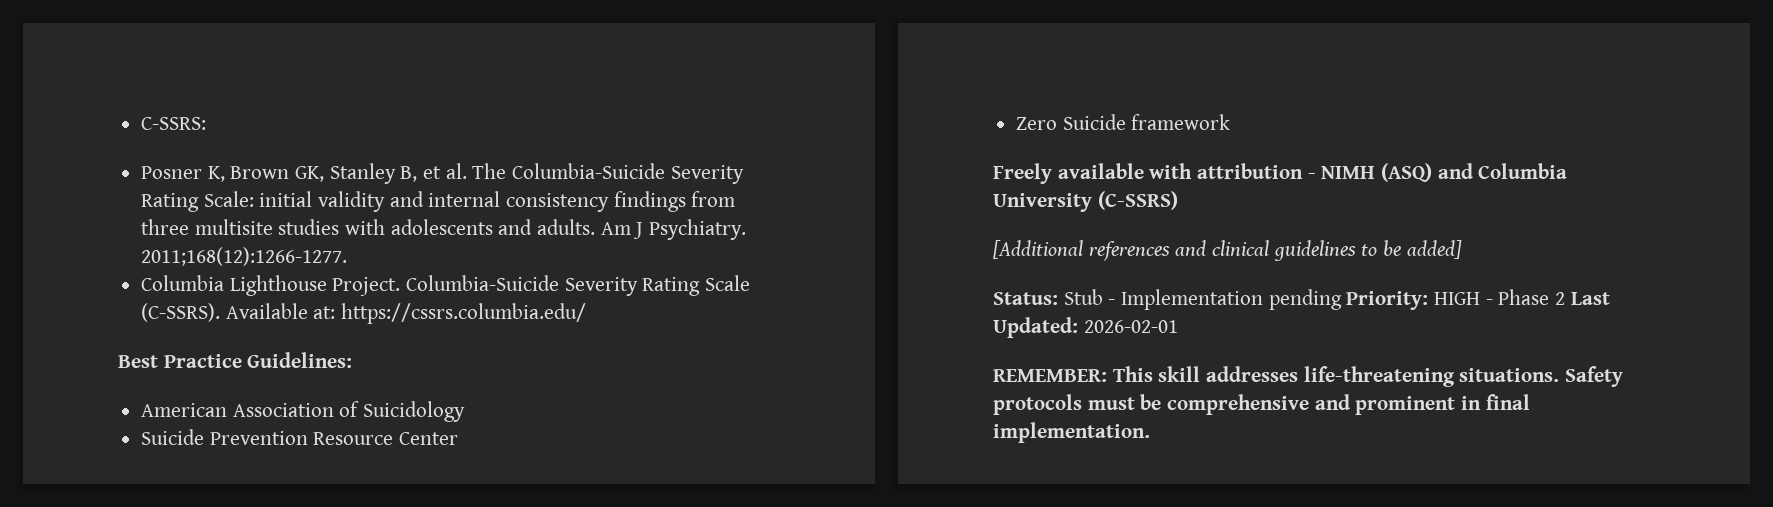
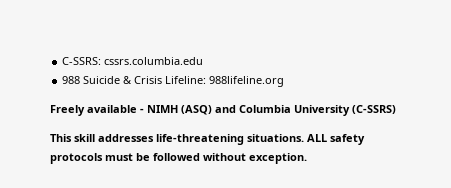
- C-SSRS:
- Posner K, Brown GK, Stanley B, et al. The Columbia-Suicide Severity Rating Scale: initial validity and internal consistency findings from three multisite studies with adolescents and adults. Am J Psychiatry. 2011;168(12):1266-1277.
- Columbia Lighthouse Project. Columbia-Suicide Severity Rating Scale (C-SSRS). Available at: https://cssrs.columbia.edu/
- Best Practice Guidelines:
- American Association of Suicidology
- Suicide Prevention Resource Center
- Zero Suicide framework
+ C-SSRS: cssrs.columbia.edu
+ 988 Suicide & Crisis Lifeline: 988lifeline.org
- Freely available with attribution - NIMH (ASQ) and Columbia University (C-SSRS)
+ Freely available - NIMH (ASQ) and Columbia University (C-SSRS)
- [Additional references and clinical guidelines to be added]
- Status: Stub - Implementation pending Priority: HIGH - Phase 2 Last Updated: 2026-02-01
- REMEMBER: This skill addresses life-threatening situations.
+ This skill addresses life-threatening situations.
- Safety protocols must be comprehensive and prominent in final implementation.
+ ALL safety protocols must be followed without exception.

